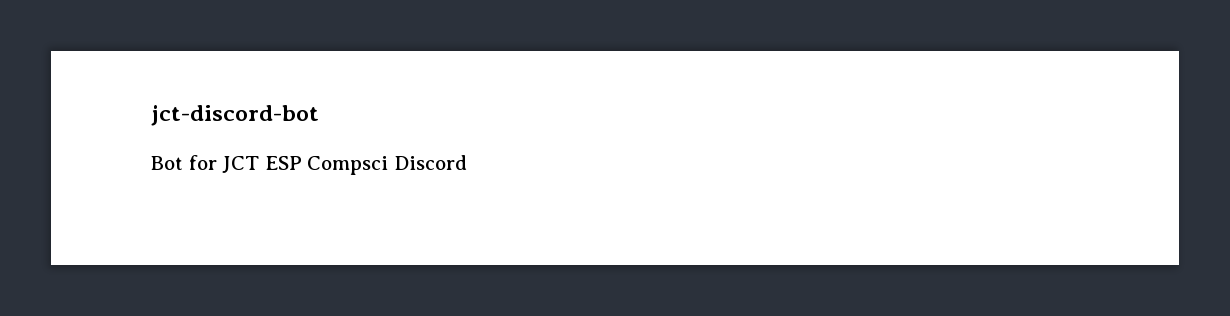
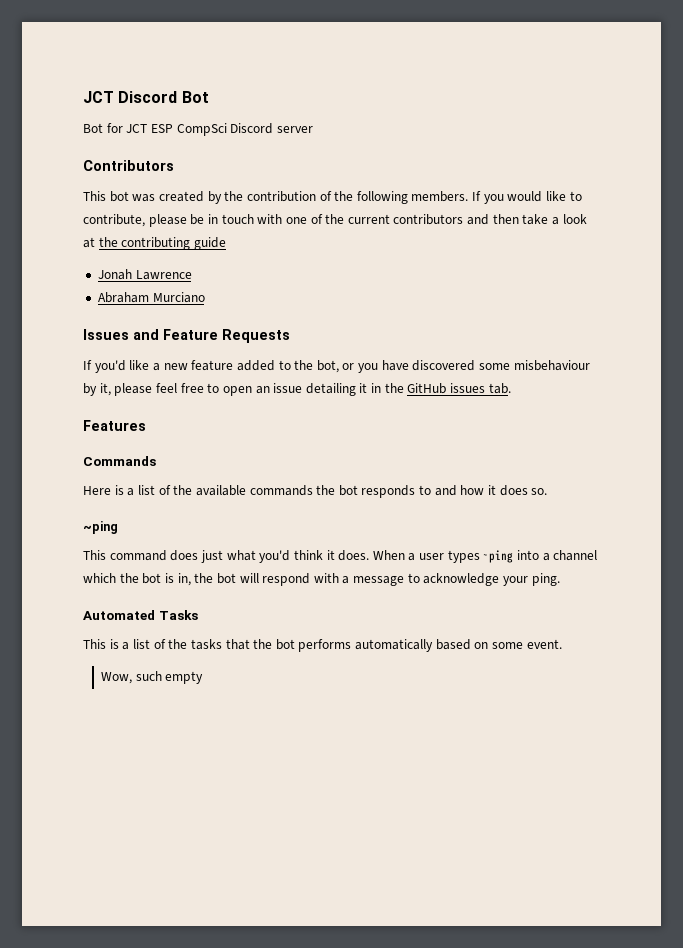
- jct-discord-bot
+ JCT Discord Bot
- Bot for JCT ESP Compsci Discord
+ Bot for JCT ESP CompSci Discord server
+ Contributors
+ This bot was created by the contribution of the following members. If you would like to contribute, please be in touch with one of the current contributors and then take a look at the contributing guide
+ Jonah Lawrence
+ Abraham Murciano
+ Issues and Feature Requests
+ If you'd like a new feature added to the bot, or you have discovered some misbehaviour by it, please feel free to open an issue detailing it in the GitHub issues tab.
+ Features
+ Commands
+ Here is a list of the available commands the bot responds to and how it does so.
+ ~ping
+ This command does just what you'd think it does. When a user types ~ping into a channel which the bot is in, the bot will respond with a message to acknowledge your ping.
+ Automated Tasks
+ This is a list of the tasks that the bot performs automatically based on some event.
+ Wow, such empty

